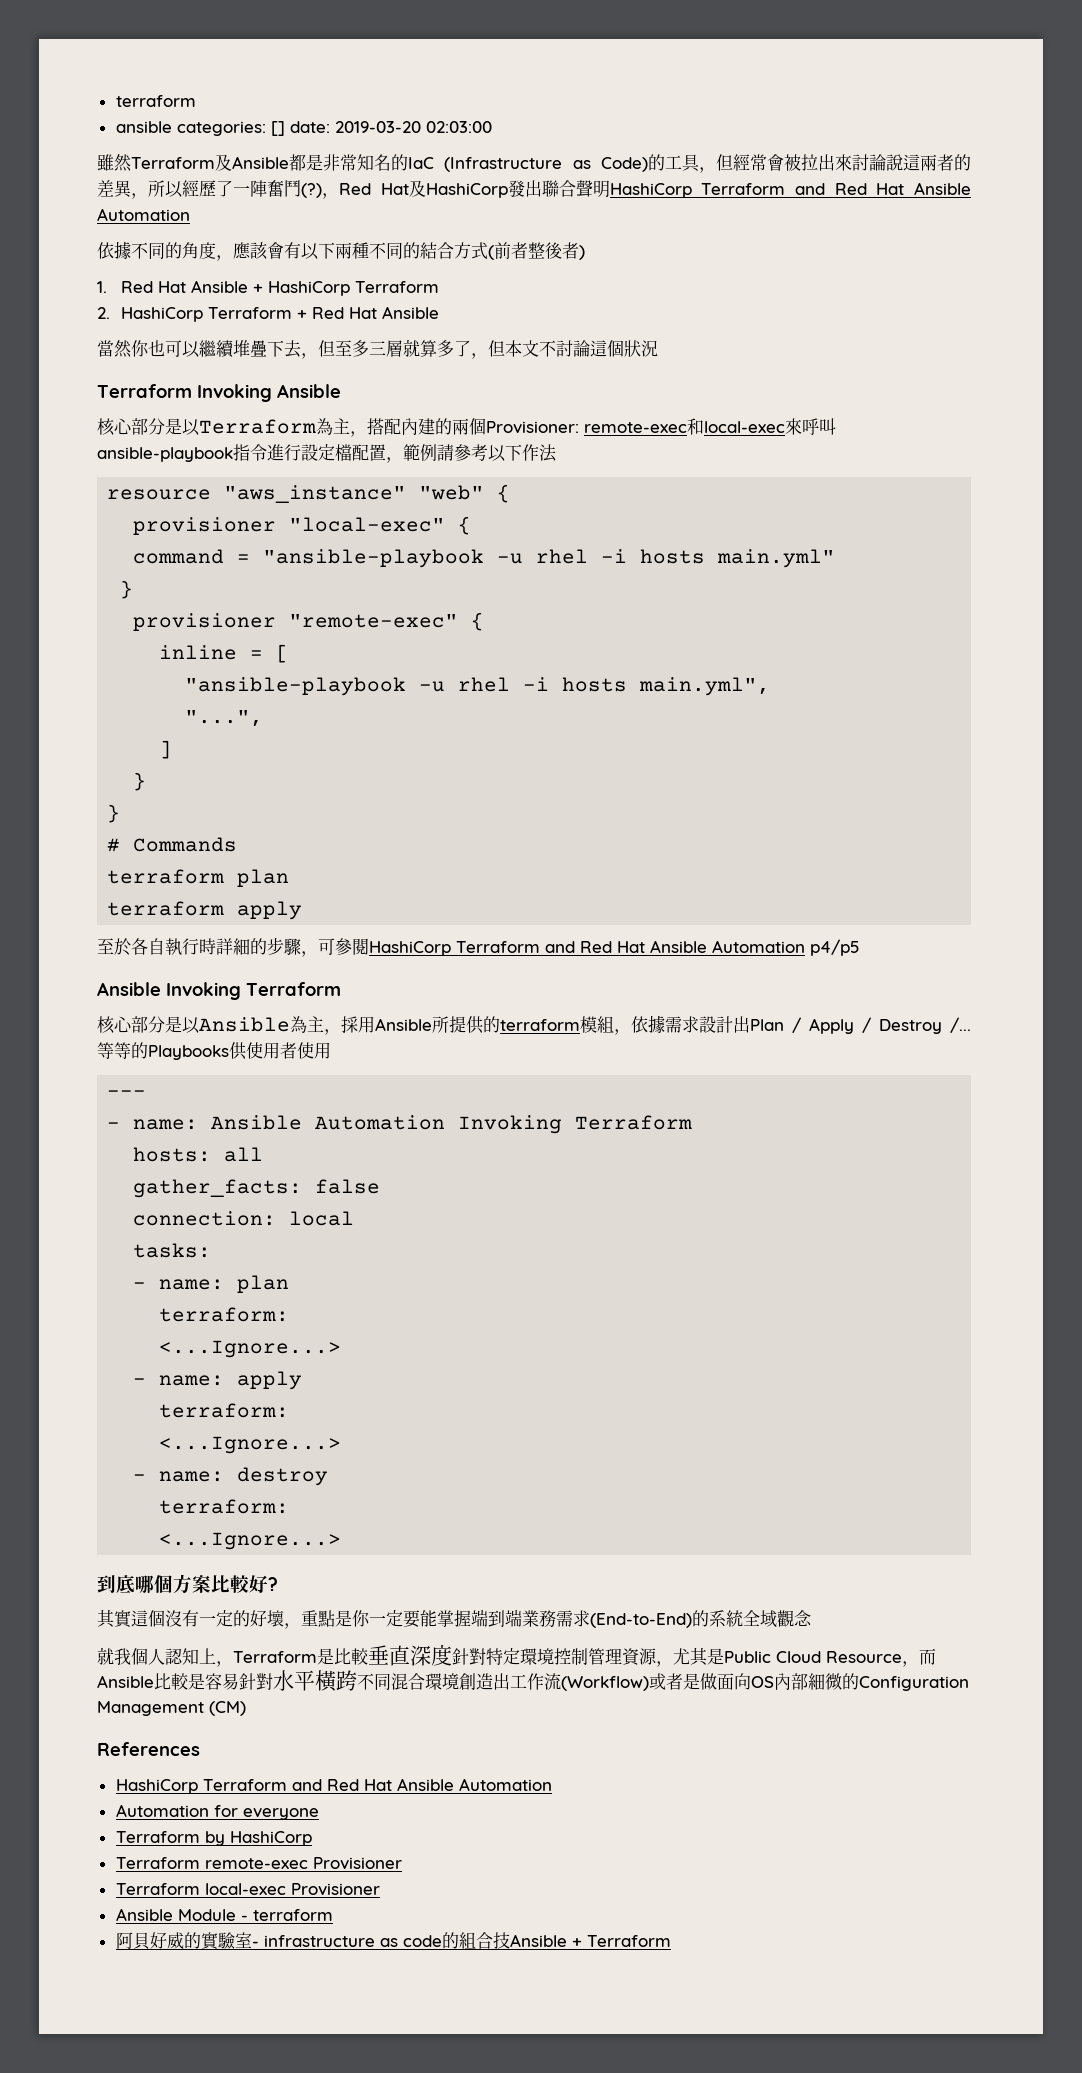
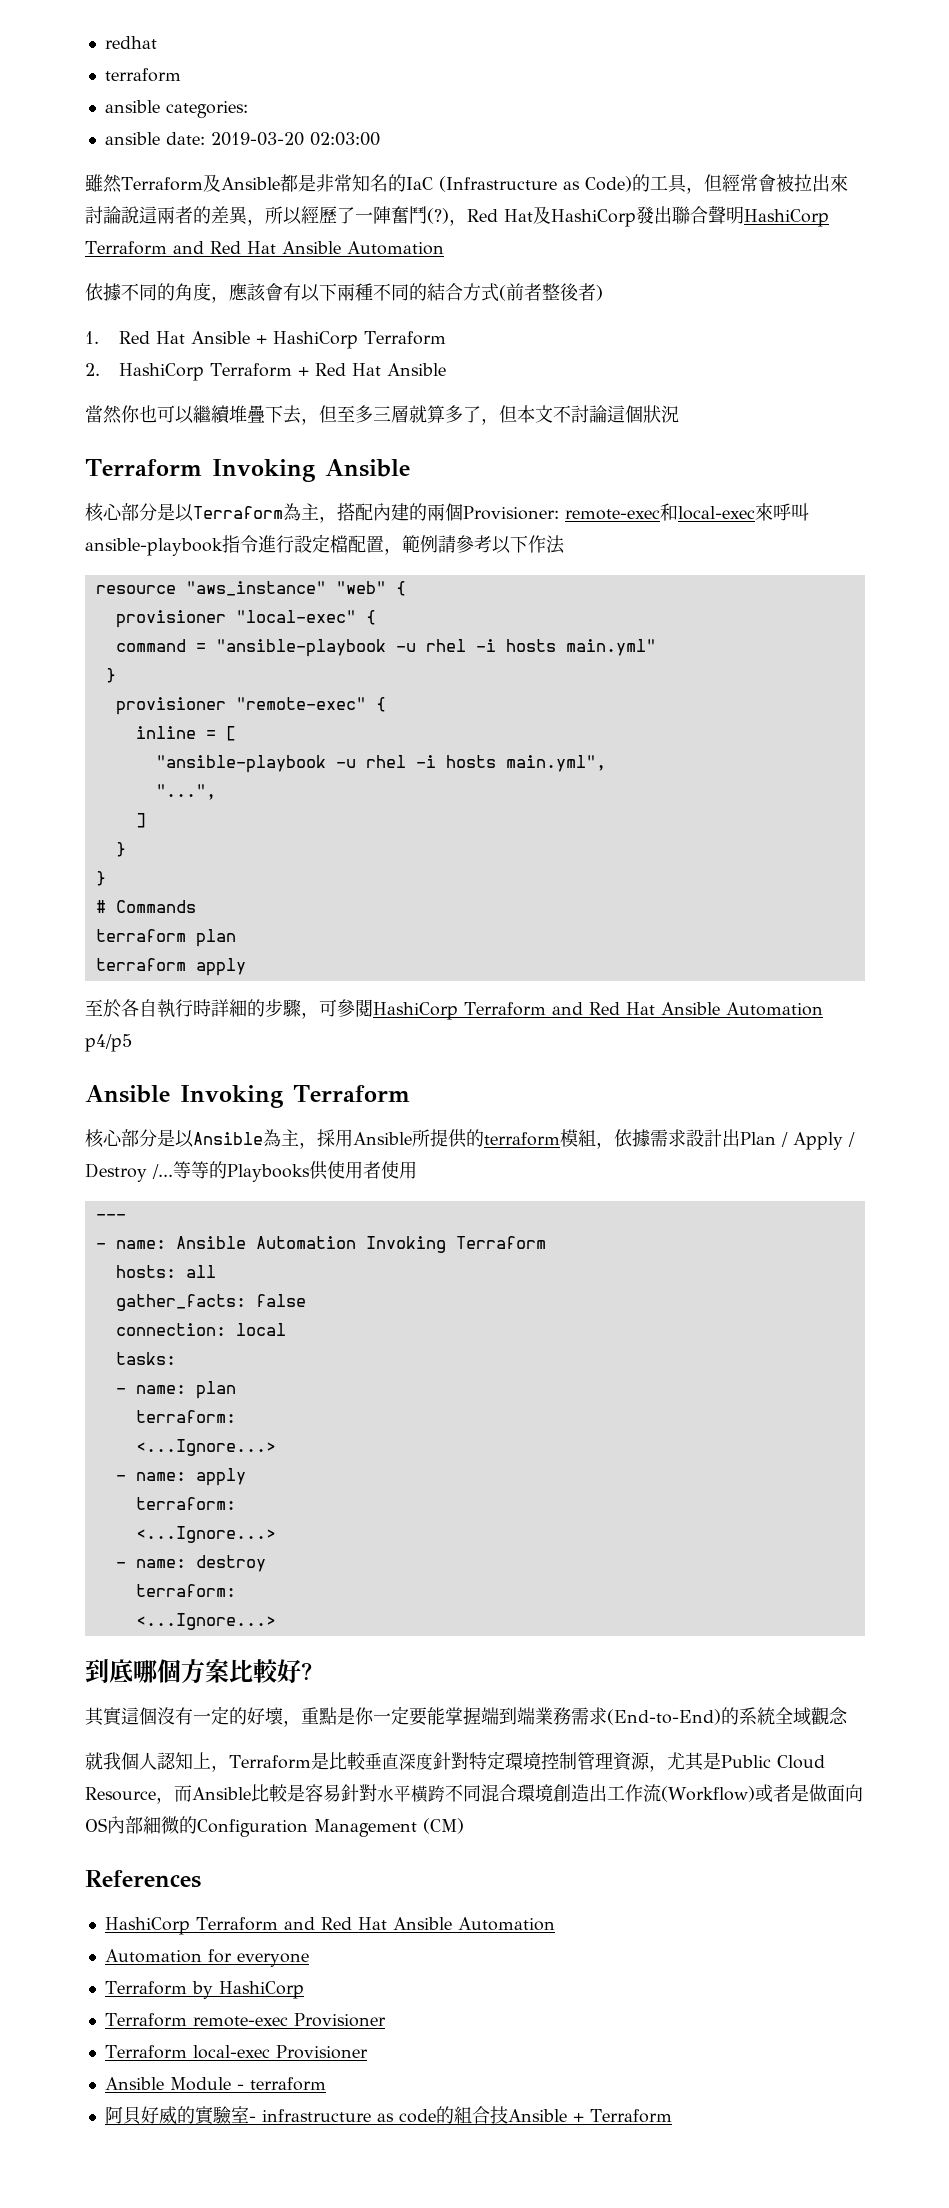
+ redhat
- ansible categories: [] date: 2019-03-20 02:03:00
+ ansible categories:
+ ansible date: 2019-03-20 02:03:00

